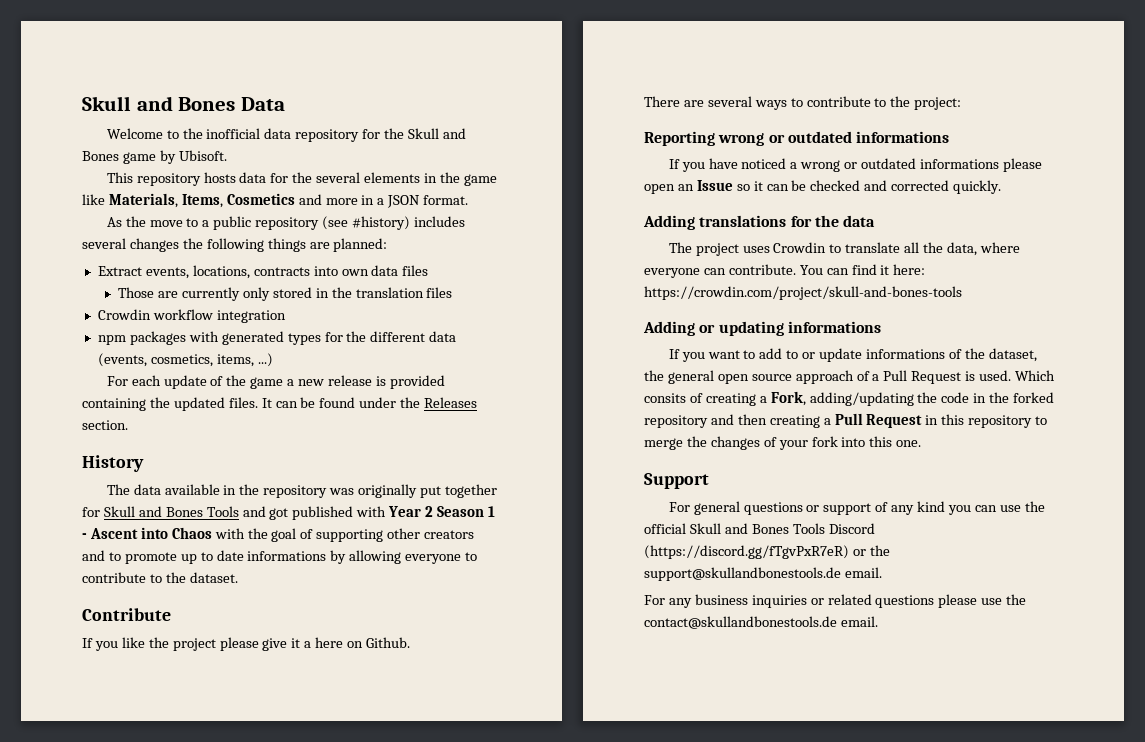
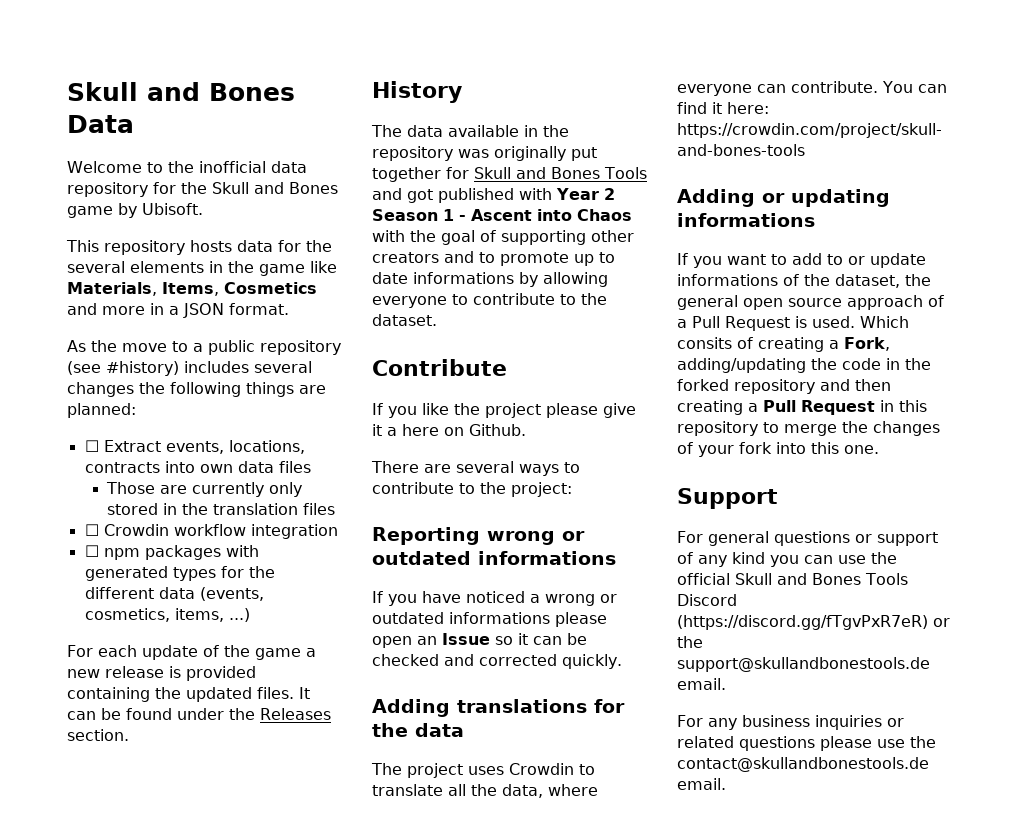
- Extract events, locations, contracts into own data files
+ ☐ Extract events, locations, contracts into own data files
- Crowdin workflow integration
+ ☐ Crowdin workflow integration
- npm packages with generated types for the different data (events, cosmetics, items, ...)
+ ☐ npm packages with generated types for the different data (events, cosmetics, items, ...)

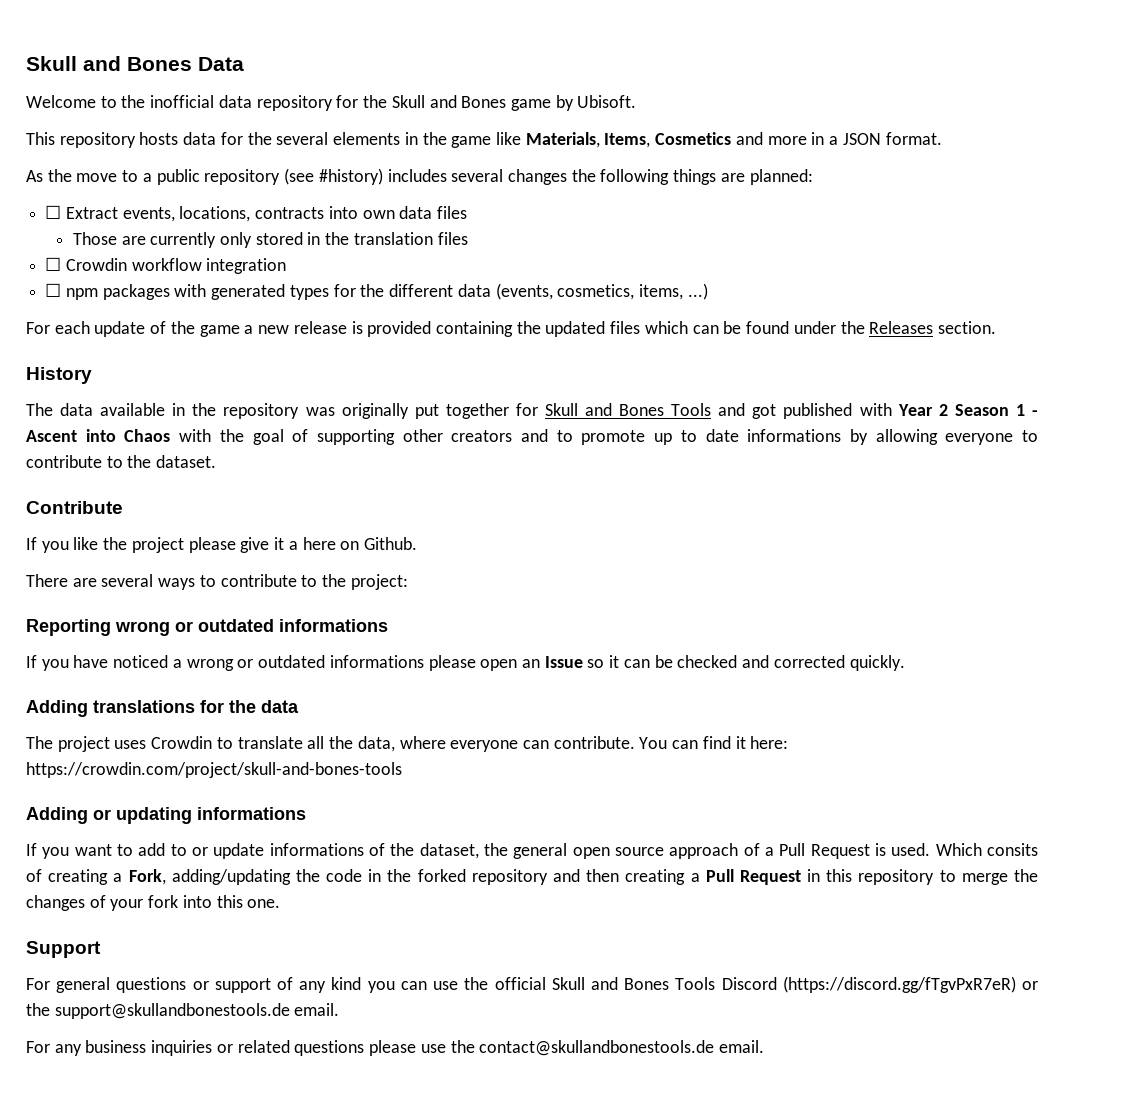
- For each update of the game a new release is provided containing the updated files. It can be found under the Releases section.
+ For each update of the game a new release is provided containing the updated files which can be found under the Releases section.

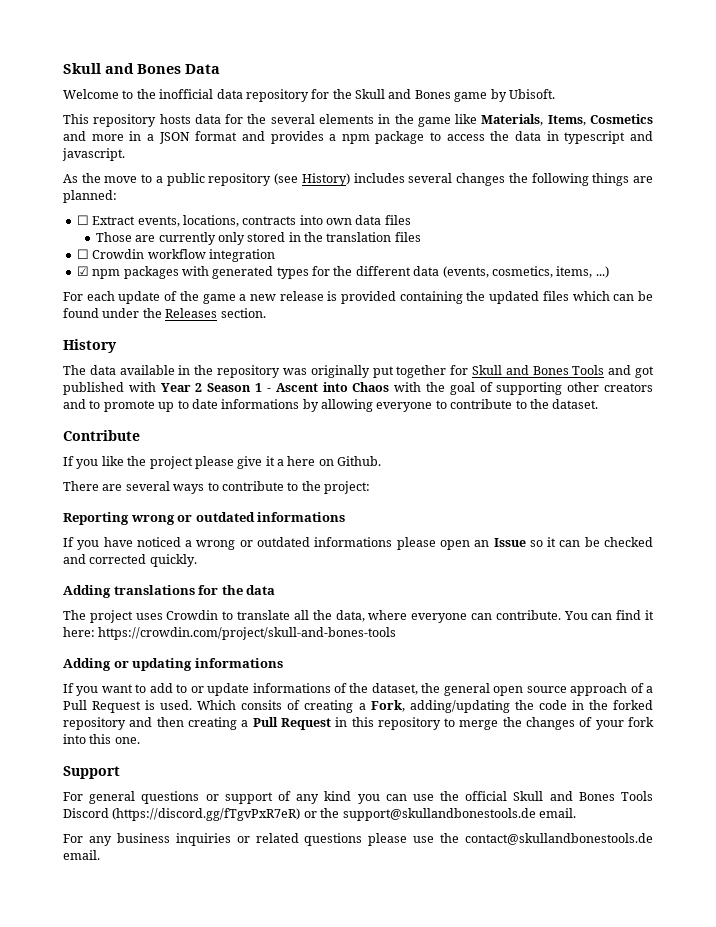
- This repository hosts data for the several elements in the game like Materials, Items, Cosmetics and more in a JSON format.
+ This repository hosts data for the several elements in the game like Materials, Items, Cosmetics and more in a JSON format and provides a npm package to access the data in typescript and javascript.
- As the move to a public repository (see #history) includes several changes the following things are planned:
+ As the move to a public repository (see History) includes several changes the following things are planned:
- ☐ npm packages with generated types for the different data (events, cosmetics, items, ...)
+ ☑ npm packages with generated types for the different data (events, cosmetics, items, ...)

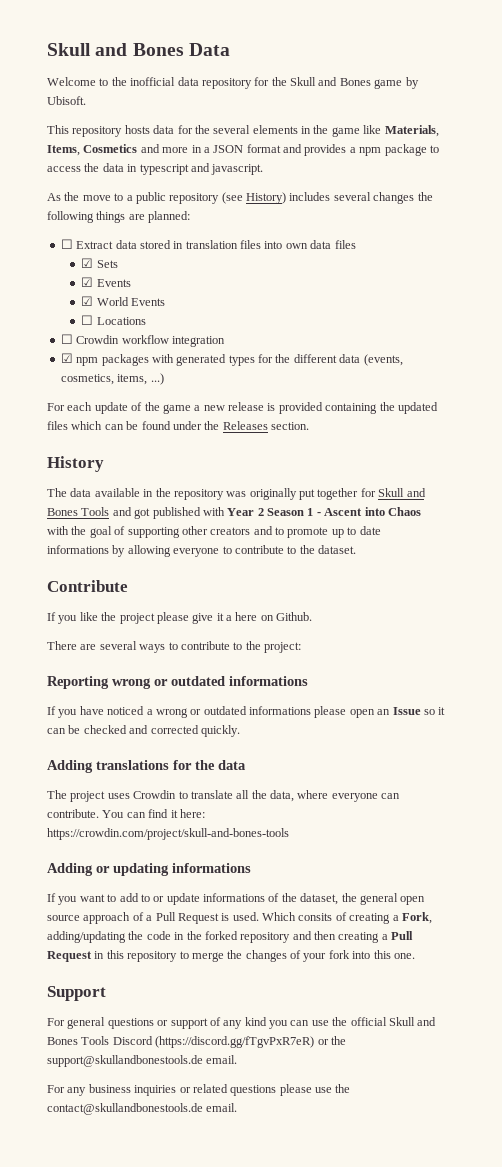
- ☐ Extract events, locations, contracts into own data files
+ ☐ Extract data stored in translation files into own data files
- Those are currently only stored in the translation files
+ ☑ Sets
+ ☑ Events
+ ☑ World Events
+ ☐ Locations

